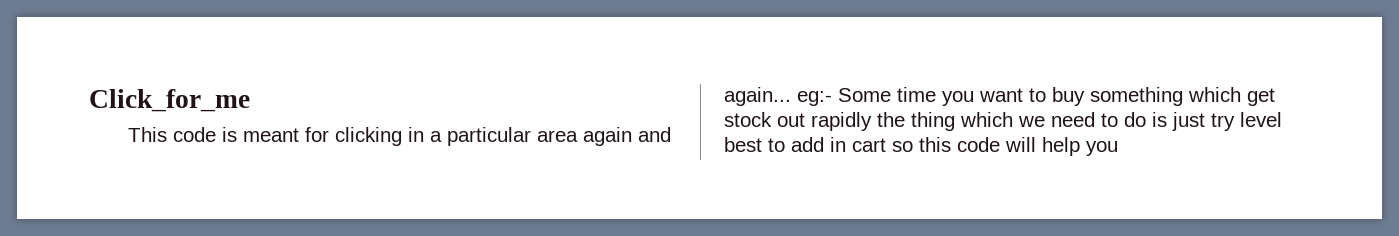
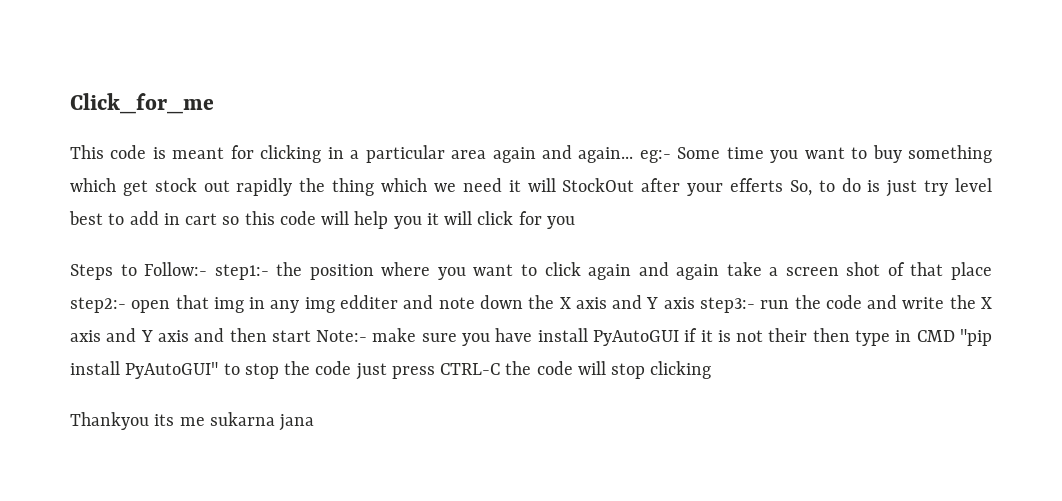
- This code is meant for clicking in a particular area again and again... eg:- Some time you want to buy something which get stock out rapidly the thing which we need to do is just try level best to add in cart so this code will help you
+ This code is meant for clicking in a particular area again and again... eg:- Some time you want to buy something which get stock out rapidly the thing which we need it will StockOut after your efferts So, to do is just try level best to add in cart so this code will help you it will click for you
+ Steps to Follow:- step1:- the position where you want to click again and again take a screen shot of that place step2:- open that img in any img edditer and note down the X axis and Y axis step3:- run the code and write the X axis and Y axis and then start Note:- make sure you have install PyAutoGUI if it is not their then type in CMD "pip install PyAutoGUI" to stop the code just press CTRL-C the code will stop clicking
+ Thankyou its me sukarna jana

